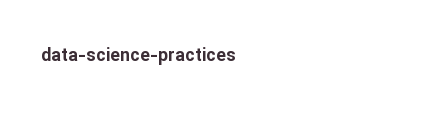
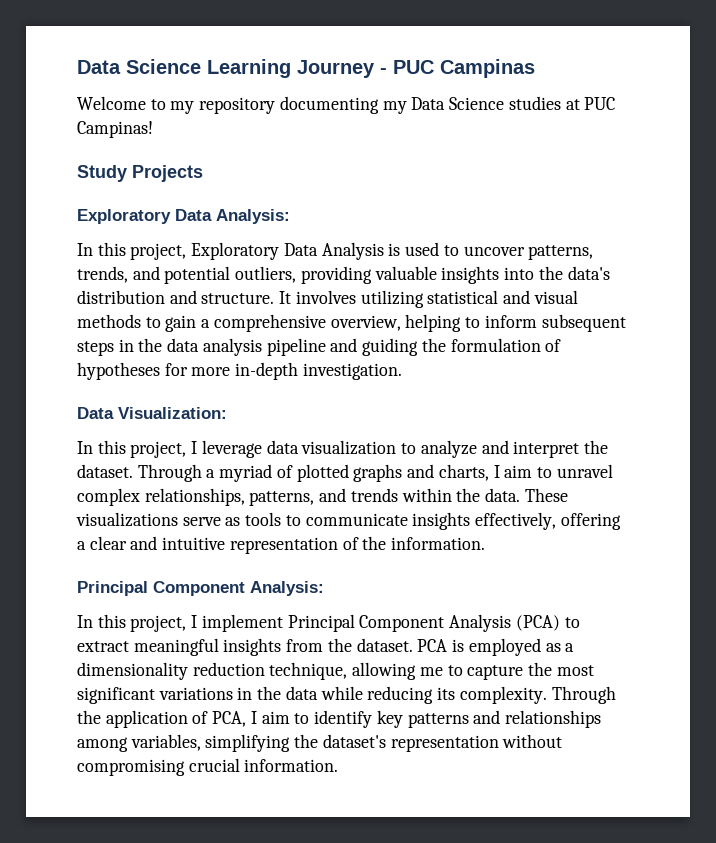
- data-science-practices
+ Data Science Learning Journey - PUC Campinas
+ Welcome to my repository documenting my Data Science studies at PUC Campinas!
+ Study Projects
+ Exploratory Data Analysis:
+ In this project, Exploratory Data Analysis is used to uncover patterns, trends, and potential outliers, providing valuable insights into the data's distribution and structure. It involves utilizing statistical and visual methods to gain a comprehensive overview, helping to inform subsequent steps in the data analysis pipeline and guiding the formulation of hypotheses for more in-depth investigation.
+ Data Visualization:
+ In this project, I leverage data visualization to analyze and interpret the dataset. Through a myriad of plotted graphs and charts, I aim to unravel complex relationships, patterns, and trends within the data. These visualizations serve as tools to communicate insights effectively, offering a clear and intuitive representation of the information.
+ Principal Component Analysis:
+ In this project, I implement Principal Component Analysis (PCA) to extract meaningful insights from the dataset. PCA is employed as a dimensionality reduction technique, allowing me to capture the most significant variations in the data while reducing its complexity. Through the application of PCA, I aim to identify key patterns and relationships among variables, simplifying the dataset's representation without compromising crucial information.

